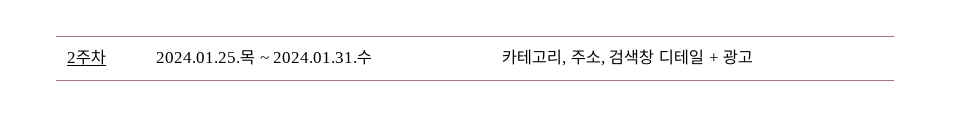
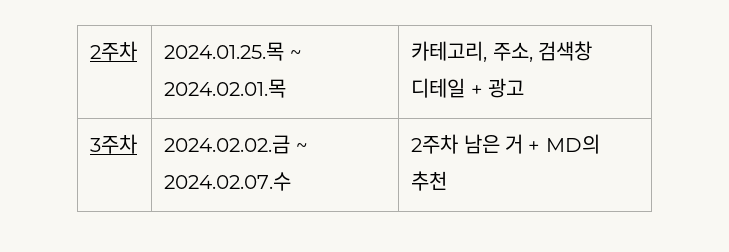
- 2주차 | 2024.01.25.목 ~ 2024.01.31.수 | 카테고리, 주소, 검색창 디테일 + 광고
+ 2주차 | 2024.01.25.목 ~ 2024.02.01.목 | 카테고리, 주소, 검색창 디테일 + 광고
+ 3주차 | 2024.02.02.금 ~ 2024.02.07.수 | 2주차 남은 거 + MD의 추천

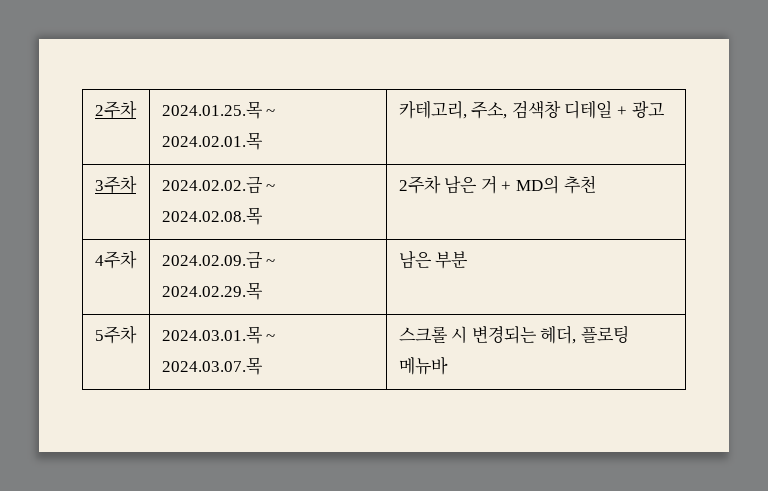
- 3주차 | 2024.02.02.금 ~ 2024.02.07.수 | 2주차 남은 거 + MD의 추천
+ 3주차 | 2024.02.02.금 ~ 2024.02.08.목 | 2주차 남은 거 + MD의 추천
+ 4주차 | 2024.02.09.금 ~ 2024.02.29.목 | 남은 부분
+ 5주차 | 2024.03.01.목 ~ 2024.03.07.목 | 스크롤 시 변경되는 헤더, 플로팅 메뉴바

